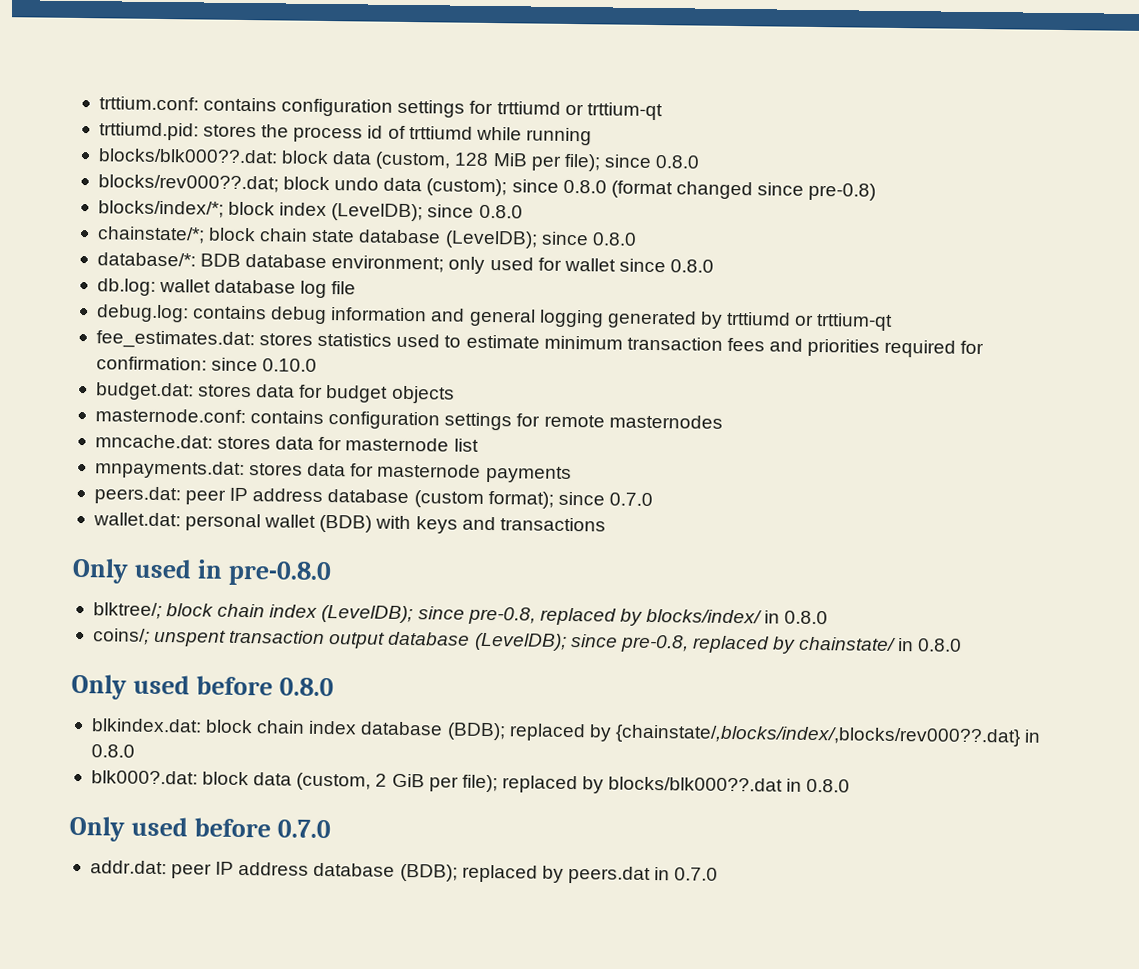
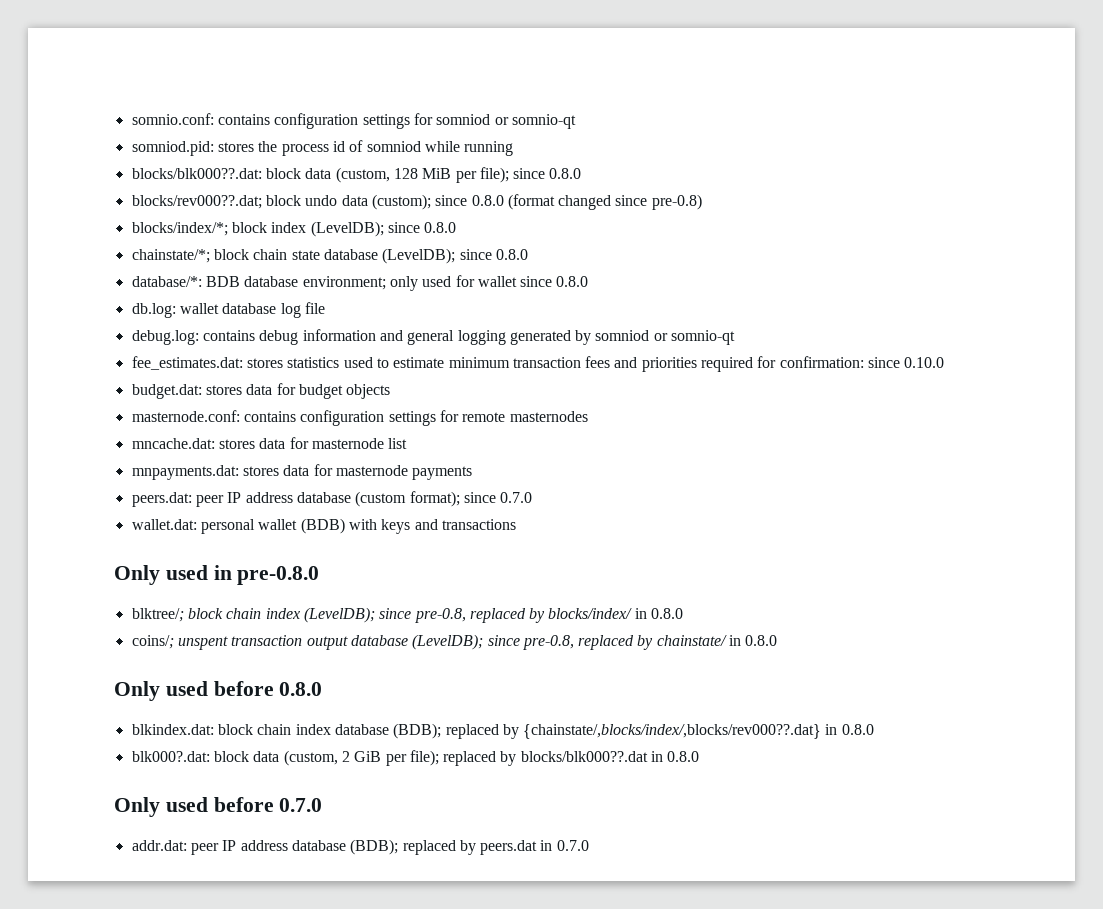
- trttium.conf: contains configuration settings for trttiumd or trttium-qt
- trttiumd.pid: stores the process id of trttiumd while running
+ somnio.conf: contains configuration settings for somniod or somnio-qt
+ somniod.pid: stores the process id of somniod while running
- debug.log: contains debug information and general logging generated by trttiumd or trttium-qt
+ debug.log: contains debug information and general logging generated by somniod or somnio-qt

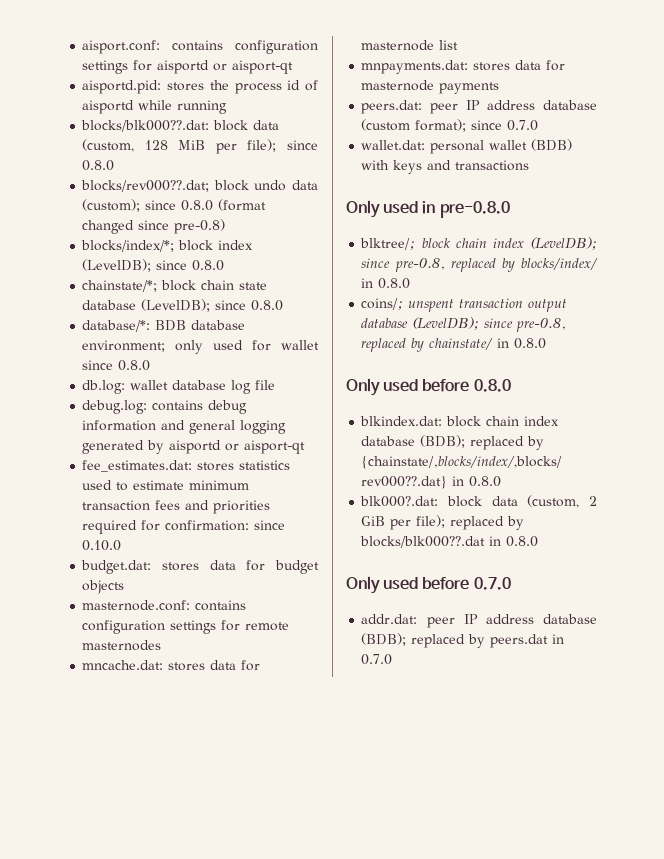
- somnio.conf: contains configuration settings for somniod or somnio-qt
- somniod.pid: stores the process id of somniod while running
+ aisport.conf: contains configuration settings for aisportd or aisport-qt
+ aisportd.pid: stores the process id of aisportd while running
- debug.log: contains debug information and general logging generated by somniod or somnio-qt
+ debug.log: contains debug information and general logging generated by aisportd or aisport-qt

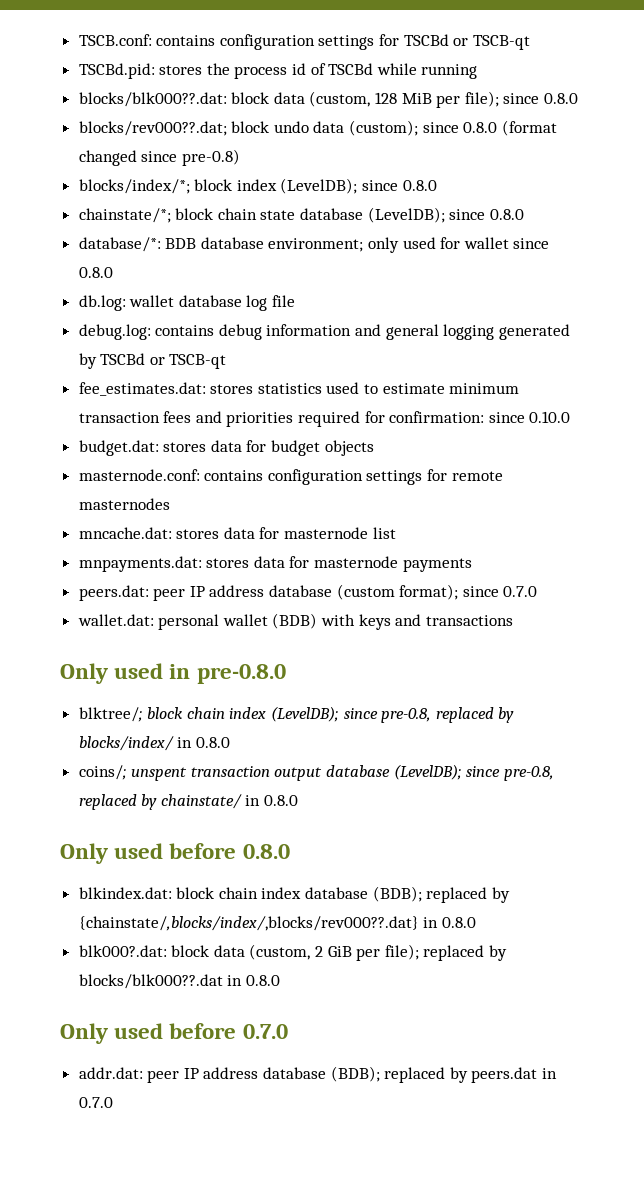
- aisport.conf: contains configuration settings for aisportd or aisport-qt
- aisportd.pid: stores the process id of aisportd while running
+ TSCB.conf: contains configuration settings for TSCBd or TSCB-qt
+ TSCBd.pid: stores the process id of TSCBd while running
- debug.log: contains debug information and general logging generated by aisportd or aisport-qt
+ debug.log: contains debug information and general logging generated by TSCBd or TSCB-qt

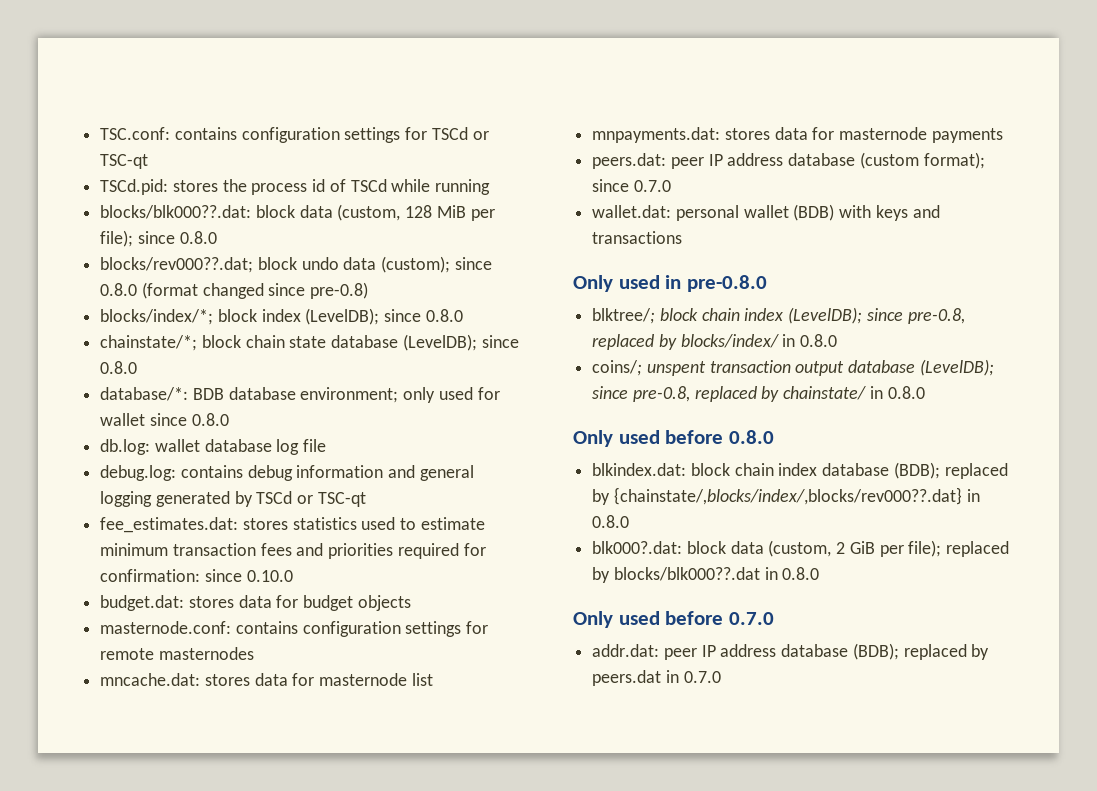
- TSCB.conf: contains configuration settings for TSCBd or TSCB-qt
- TSCBd.pid: stores the process id of TSCBd while running
+ TSC.conf: contains configuration settings for TSCd or TSC-qt
+ TSCd.pid: stores the process id of TSCd while running
- debug.log: contains debug information and general logging generated by TSCBd or TSCB-qt
+ debug.log: contains debug information and general logging generated by TSCd or TSC-qt

